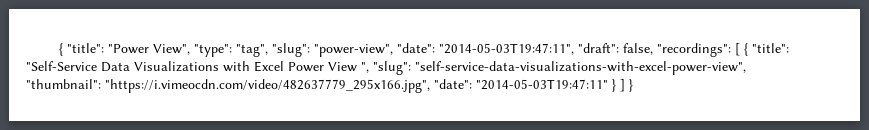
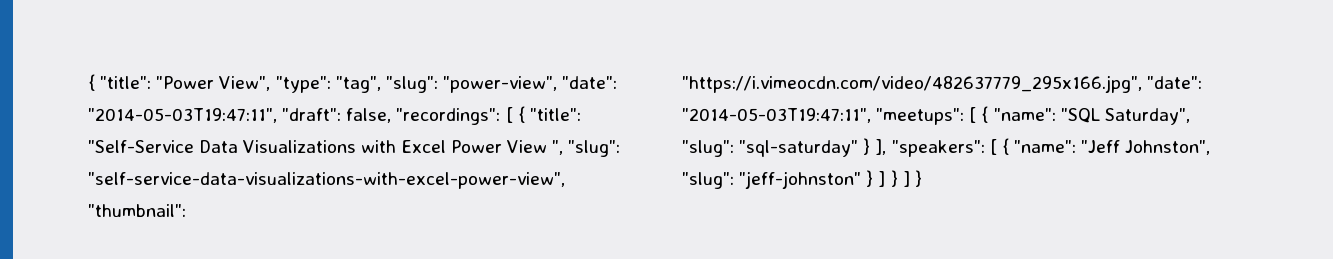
- { "title": "Power View", "type": "tag", "slug": "power-view", "date": "2014-05-03T19:47:11", "draft": false, "recordings": [ { "title": "Self-Service Data Visualizations with Excel Power View ", "slug": "self-service-data-visualizations-with-excel-power-view", "thumbnail": "https://i.vimeocdn.com/video/482637779_295x166.jpg", "date": "2014-05-03T19:47:11" } ] }
+ { "title": "Power View", "type": "tag", "slug": "power-view", "date": "2014-05-03T19:47:11", "draft": false, "recordings": [ { "title": "Self-Service Data Visualizations with Excel Power View ", "slug": "self-service-data-visualizations-with-excel-power-view", "thumbnail": "https://i.vimeocdn.com/video/482637779_295x166.jpg", "date": "2014-05-03T19:47:11", "meetups": [ { "name": "SQL Saturday", "slug": "sql-saturday" } ], "speakers": [ { "name": "Jeff Johnston", "slug": "jeff-johnston" } ] } ] }

